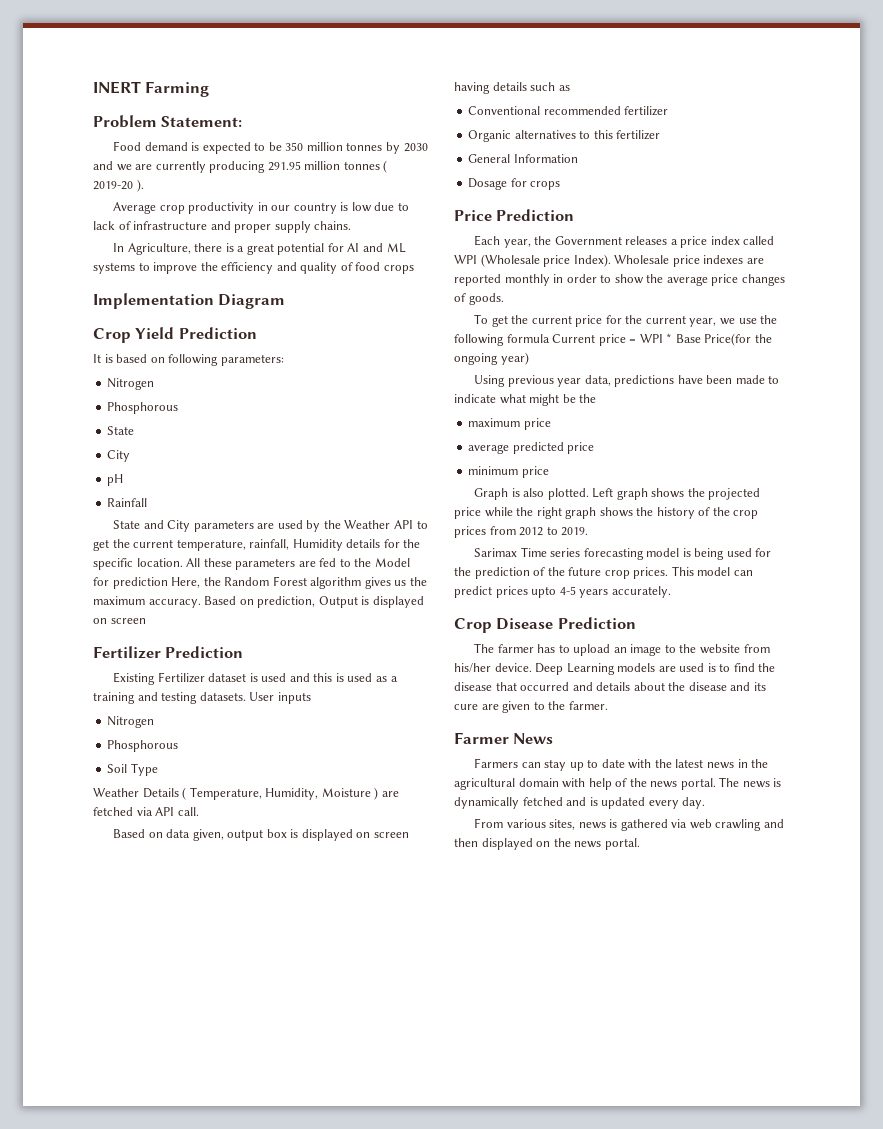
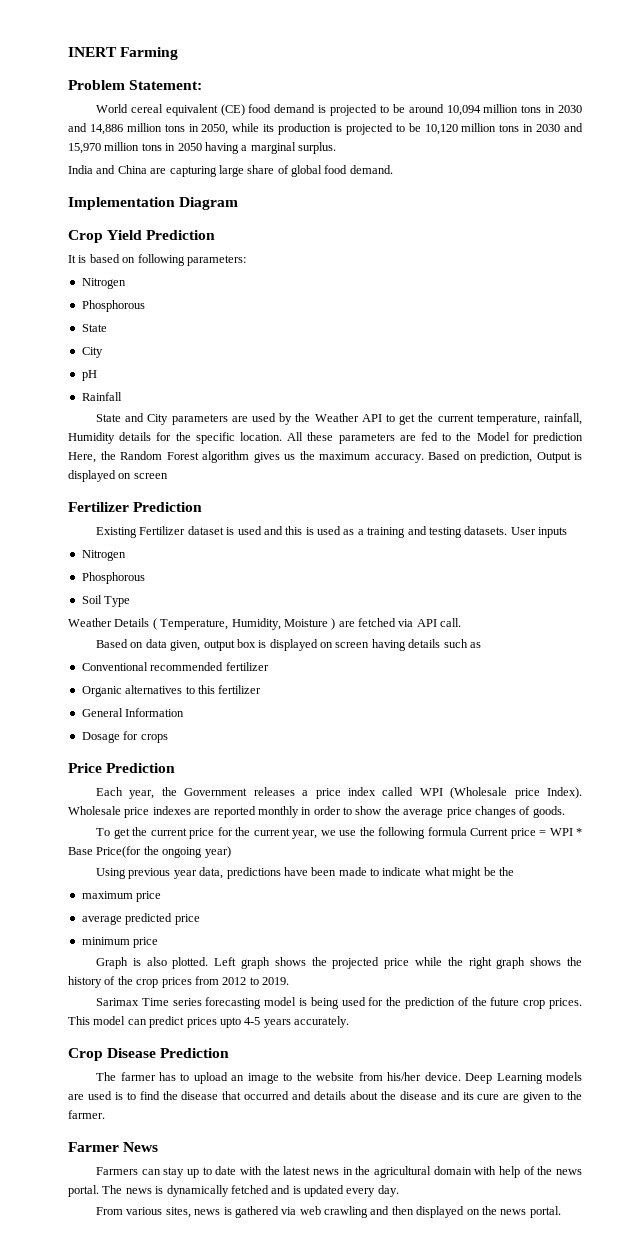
- Food demand is expected to be 350 million tonnes by 2030 and we are currently producing 291.95 million tonnes ( 2019-20 ).
- Average crop productivity in our country is low due to lack of infrastructure and proper supply chains.
- In Agriculture, there is a great potential for AI and ML systems to improve the efficiency and quality of food crops
+ World cereal equivalent (CE) food demand is projected to be around 10,094 million tons in 2030 and 14,886 million tons in 2050, while its production is projected to be 10,120 million tons in 2030 and 15,970 million tons in 2050 having a marginal surplus.
+ India and China are capturing large share of global food demand.

